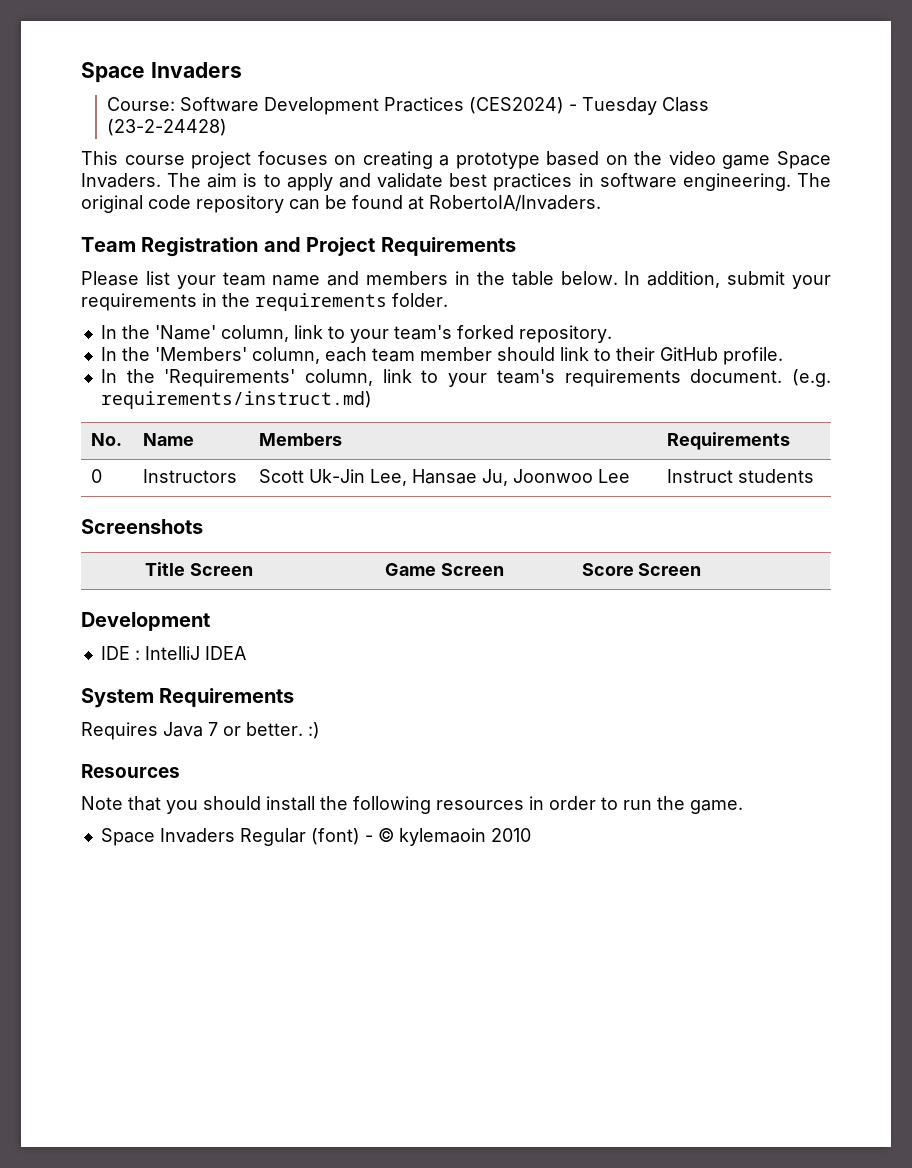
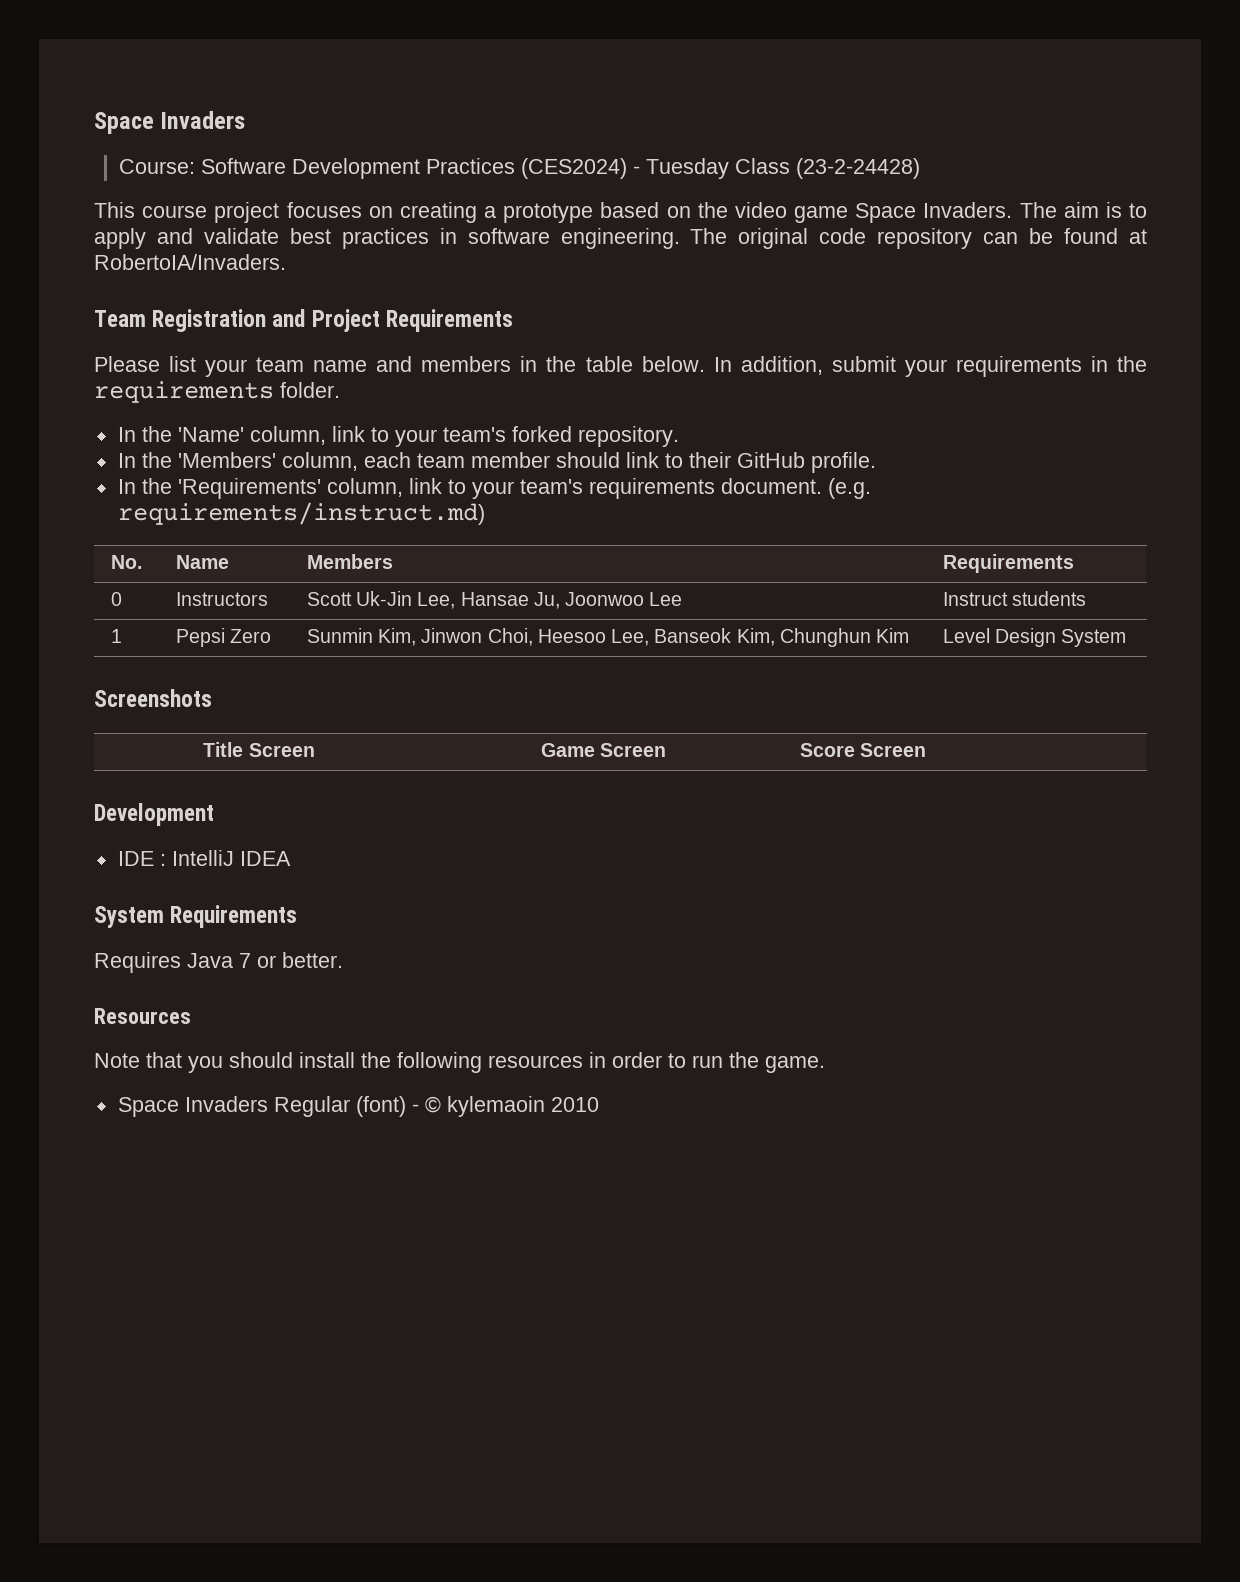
+ 1 | Pepsi Zero | Sunmin Kim, Jinwon Choi, Heesoo Lee, Banseok Kim, Chunghun Kim | Level Design System
- Requires Java 7 or better. :)
+ Requires Java 7 or better.

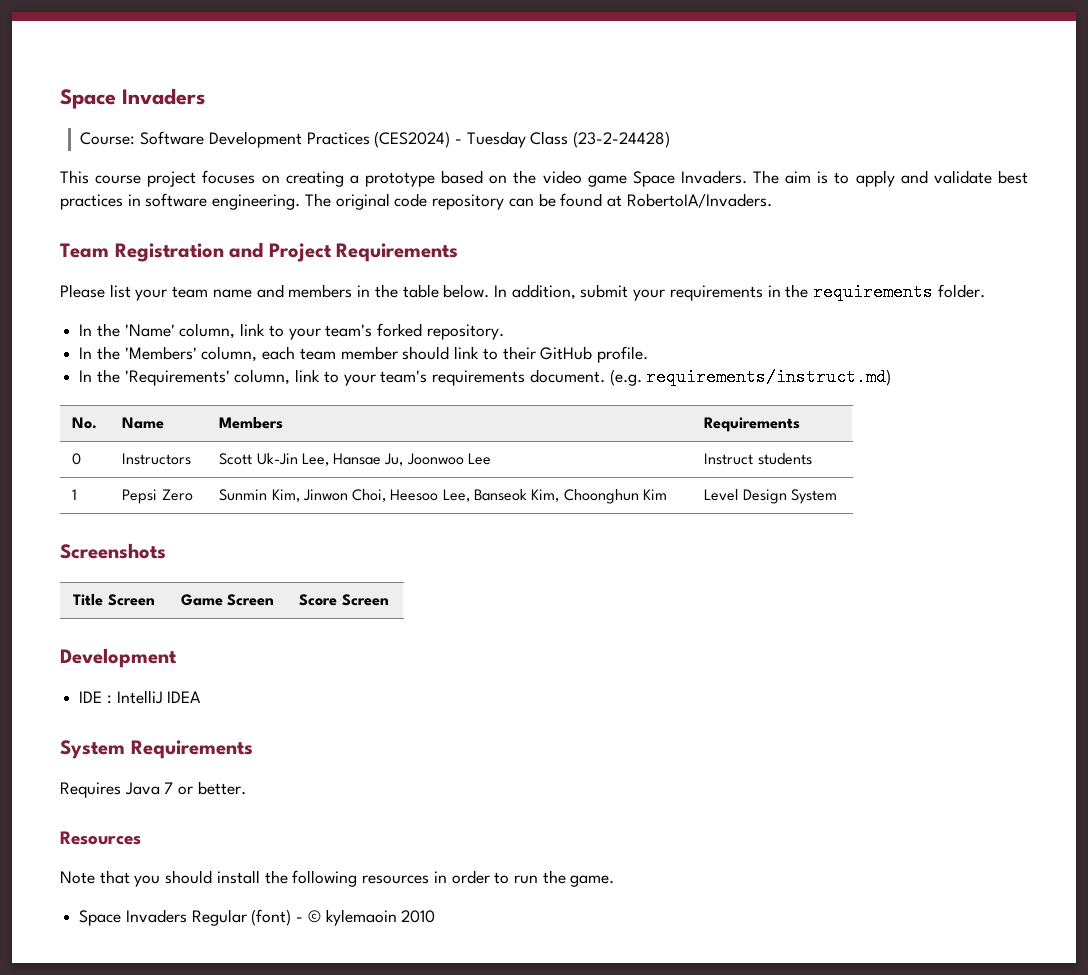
- 1 | Pepsi Zero | Sunmin Kim, Jinwon Choi, Heesoo Lee, Banseok Kim, Chunghun Kim | Level Design System
+ 1 | Pepsi Zero | Sunmin Kim, Jinwon Choi, Heesoo Lee, Banseok Kim, Choonghun Kim | Level Design System

